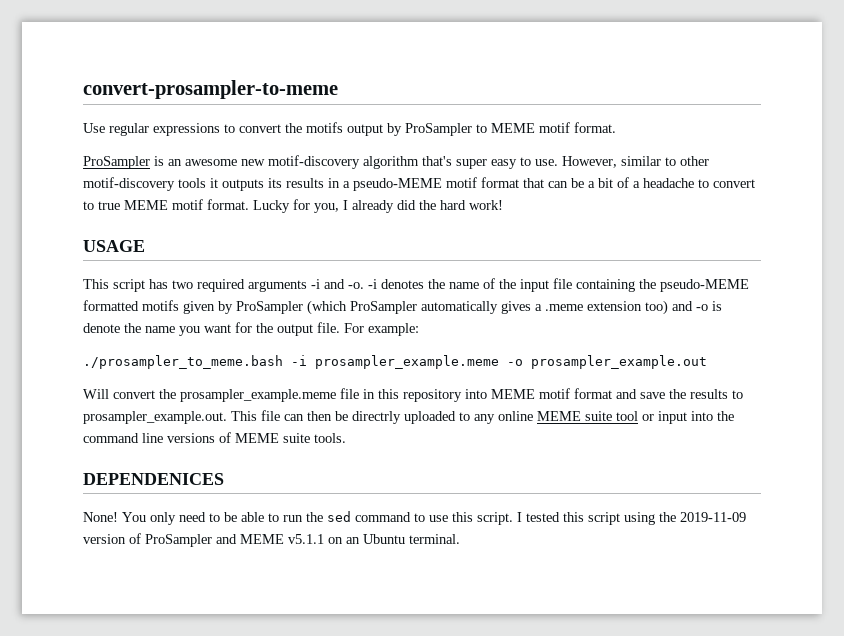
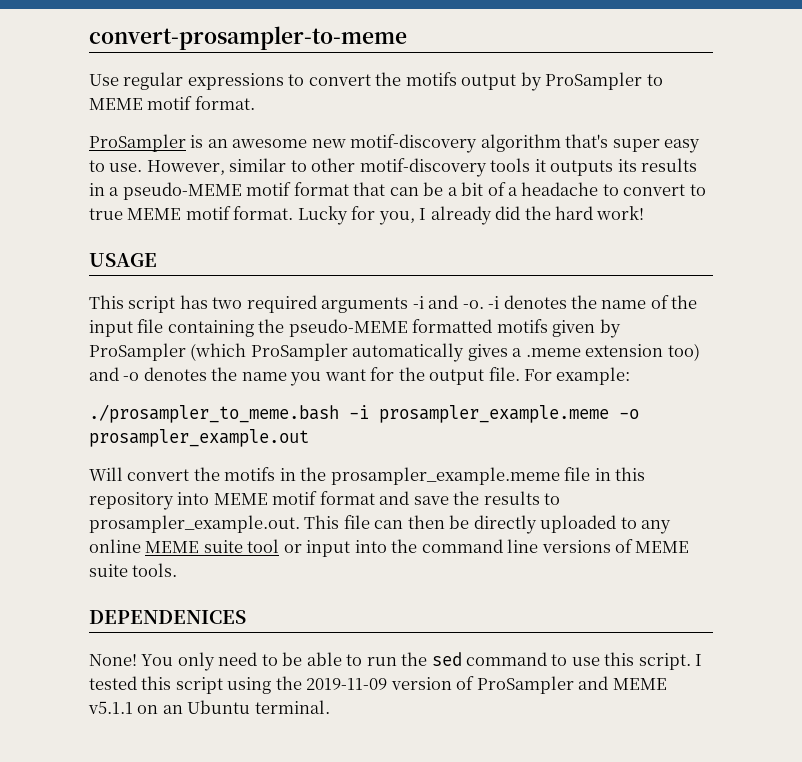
- -i denotes the name of the input file containing the pseudo-MEME formatted motifs given by ProSampler (which ProSampler automatically gives a .meme extension too) and -o is denote the name you want for the output file.
+ -i denotes the name of the input file containing the pseudo-MEME formatted motifs given by ProSampler (which ProSampler automatically gives a .meme extension too) and -o denotes the name you want for the output file.
- Will convert the prosampler_example.meme file in this repository into MEME motif format and save the results to prosampler_example.out. This file can then be directrly uploaded to any online MEME suite tool or input into the command line versions of MEME suite tools.
+ Will convert the motifs in the prosampler_example.meme file in this repository into MEME motif format and save the results to prosampler_example.out. This file can then be directly uploaded to any online MEME suite tool or input into the command line versions of MEME suite tools.

